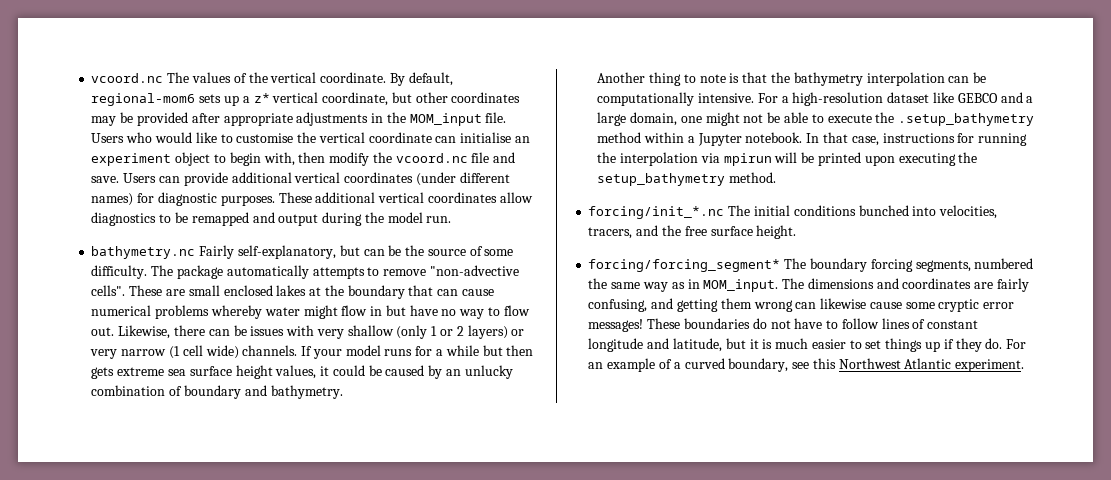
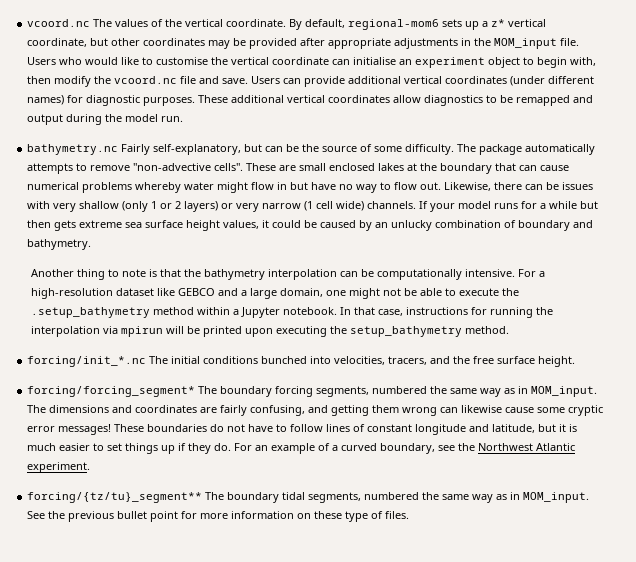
- For an example of a curved boundary, see this Northwest Atlantic experiment.
+ For an example of a curved boundary, see the Northwest Atlantic experiment.
+ forcing/{tz/tu}_segment** The boundary tidal segments, numbered the same way as in MOM_input. See the previous bullet point for more information on these type of files.

